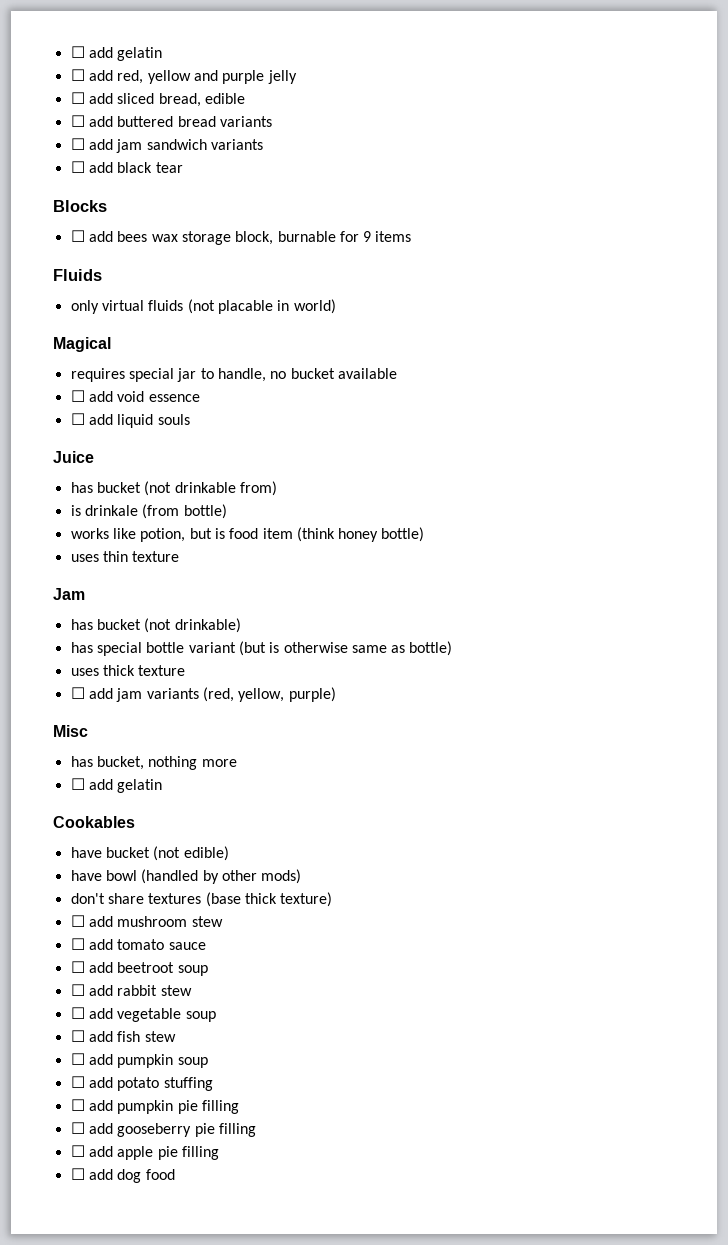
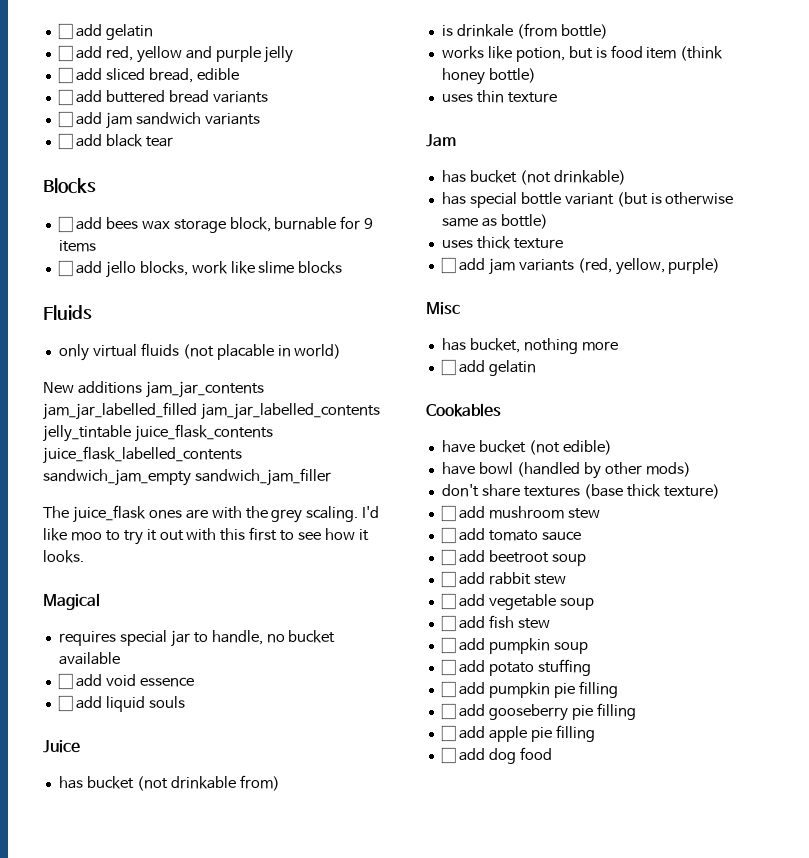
+ ☐ add jello blocks, work like slime blocks
+ New additions jam_jar_contents jam_jar_labelled_filled jam_jar_labelled_contents jelly_tintable juice_flask_contents juice_flask_labelled_contents sandwich_jam_empty sandwich_jam_filler
+ The juice_flask ones are with the grey scaling. I'd like moo to try it out with this first to see how it looks.

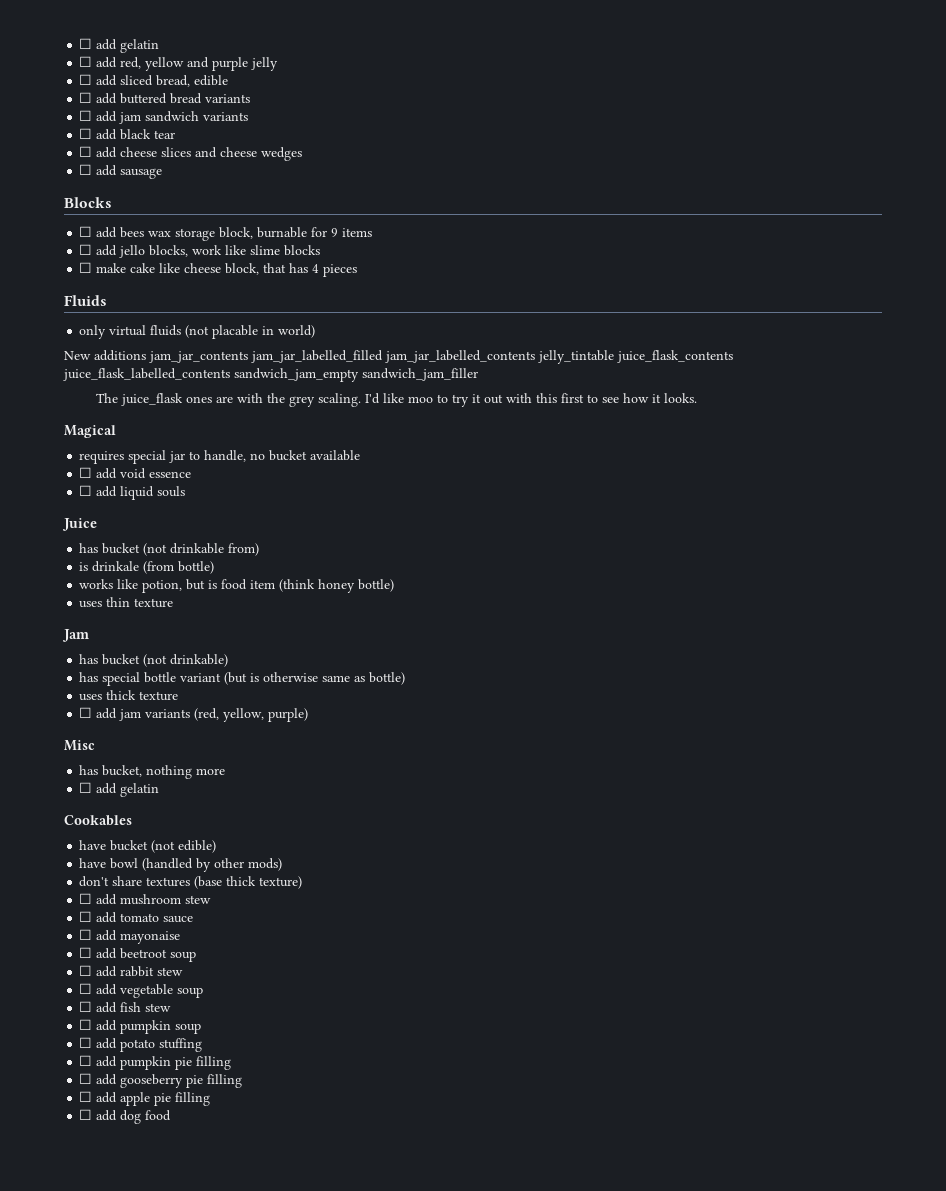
+ ☐ add cheese slices and cheese wedges
+ ☐ add sausage
+ ☐ make cake like cheese block, that has 4 pieces
+ ☐ add mayonaise

